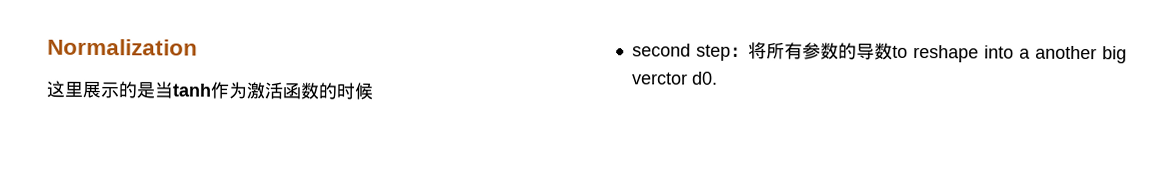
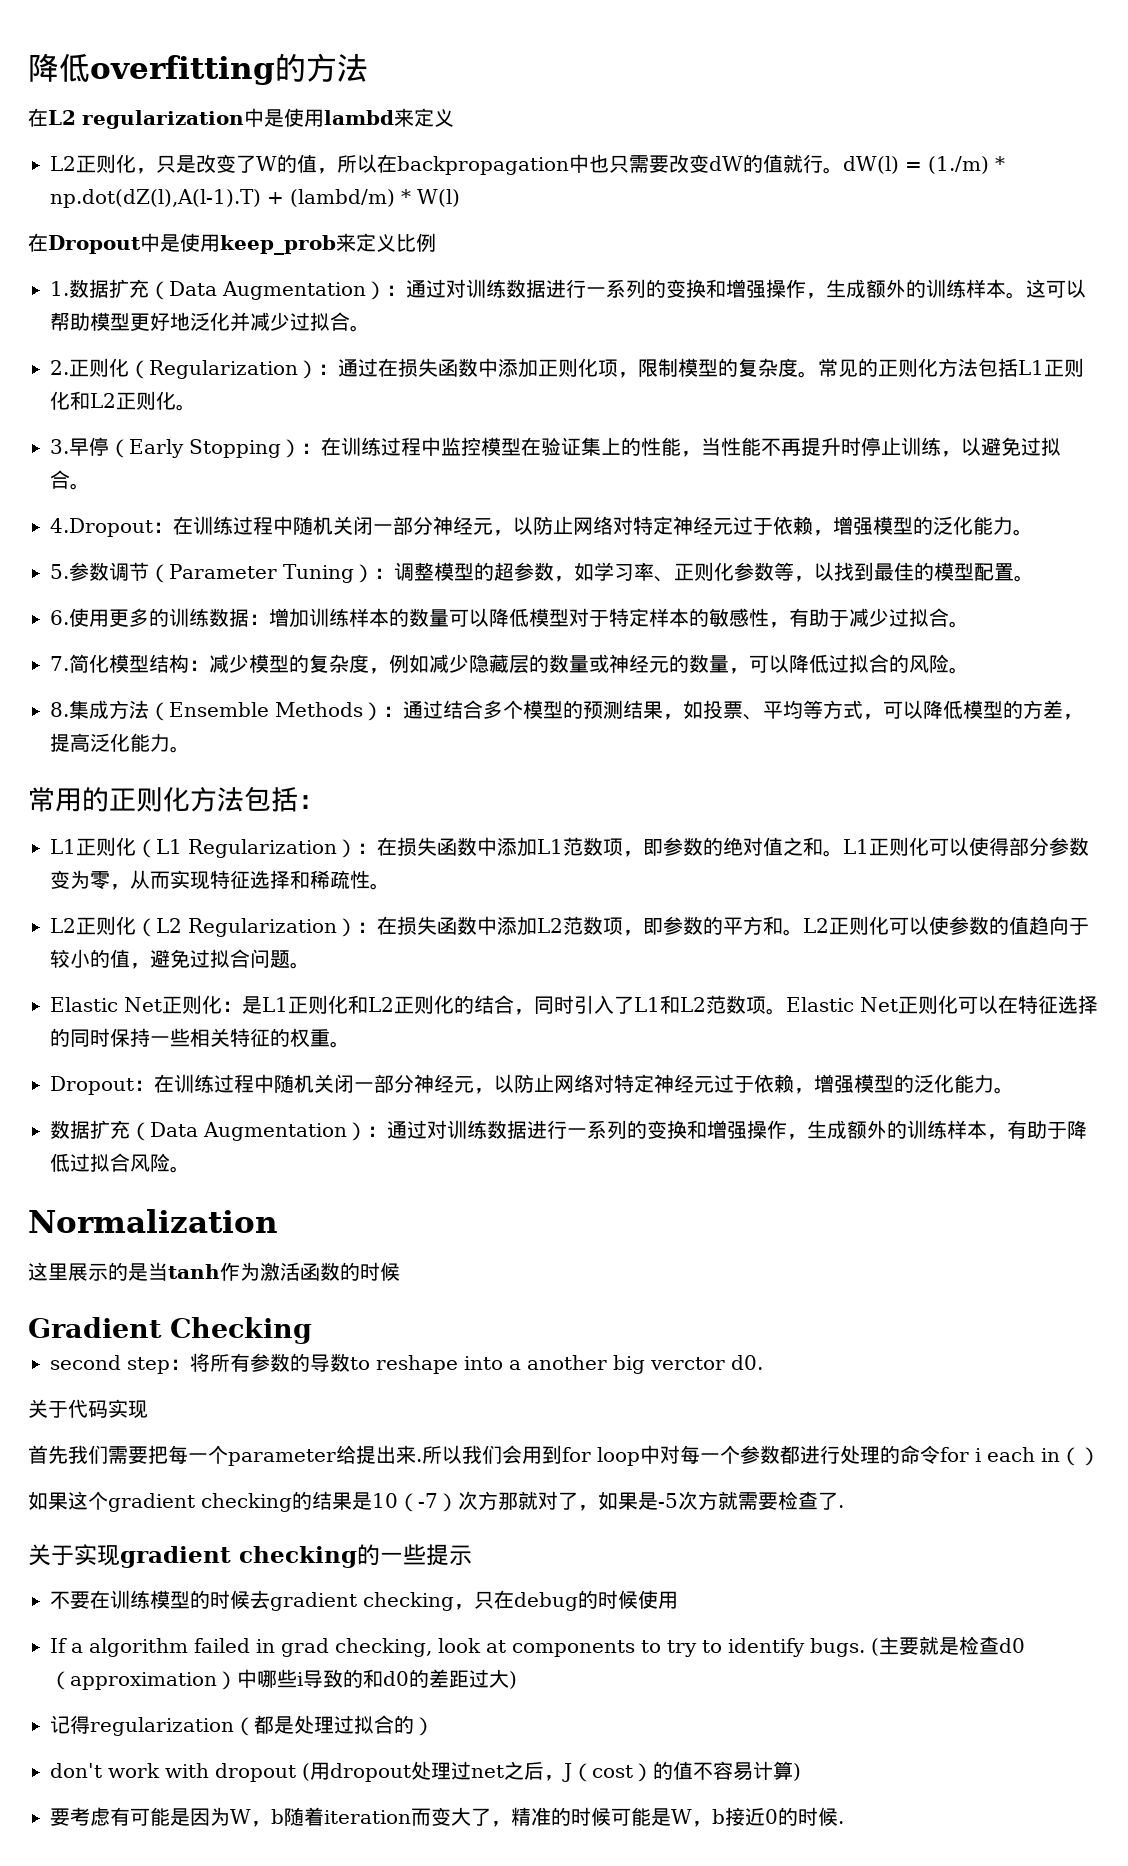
+ 降低overfitting的方法
+ 在L2 regularization中是使用lambd来定义
+ L2正则化，只是改变了W的值，所以在backpropagation中也只需要改变dW的值就行。dW(l) = (1./m) * np.dot(dZ(l),A(l-1).T) + (lambd/m) * W(l)
+ 在Dropout中是使用keep_prob来定义比例
+ 1.数据扩充（Data Augmentation）：通过对训练数据进行一系列的变换和增强操作，生成额外的训练样本。这可以帮助模型更好地泛化并减少过拟合。
+ 2.正则化（Regularization）：通过在损失函数中添加正则化项，限制模型的复杂度。常见的正则化方法包括L1正则化和L2正则化。
+ 3.早停（Early Stopping）：在训练过程中监控模型在验证集上的性能，当性能不再提升时停止训练，以避免过拟合。
+ 4.Dropout：在训练过程中随机关闭一部分神经元，以防止网络对特定神经元过于依赖，增强模型的泛化能力。
+ 5.参数调节（Parameter Tuning）：调整模型的超参数，如学习率、正则化参数等，以找到最佳的模型配置。
+ 6.使用更多的训练数据：增加训练样本的数量可以降低模型对于特定样本的敏感性，有助于减少过拟合。
+ 7.简化模型结构：减少模型的复杂度，例如减少隐藏层的数量或神经元的数量，可以降低过拟合的风险。
+ 8.集成方法（Ensemble Methods）：通过结合多个模型的预测结果，如投票、平均等方式，可以降低模型的方差，提高泛化能力。
+ 常用的正则化方法包括：
+ L1正则化（L1 Regularization）：在损失函数中添加L1范数项，即参数的绝对值之和。L1正则化可以使得部分参数变为零，从而实现特征选择和稀疏性。
+ L2正则化（L2 Regularization）：在损失函数中添加L2范数项，即参数的平方和。L2正则化可以使参数的值趋向于较小的值，避免过拟合问题。
+ Elastic Net正则化：是L1正则化和L2正则化的结合，同时引入了L1和L2范数项。Elastic Net正则化可以在特征选择的同时保持一些相关特征的权重。
+ Dropout：在训练过程中随机关闭一部分神经元，以防止网络对特定神经元过于依赖，增强模型的泛化能力。
+ 数据扩充（Data Augmentation）：通过对训练数据进行一系列的变换和增强操作，生成额外的训练样本，有助于降低过拟合风险。
+ Gradient Checking
+ 关于代码实现
+ 首先我们需要把每一个parameter给提出来.所以我们会用到for loop中对每一个参数都进行处理的命令for i each in（）
+ 如果这个gradient checking的结果是10（-7）次方那就对了，如果是-5次方就需要检查了.
+ 关于实现gradient checking的一些提示
+ 不要在训练模型的时候去gradient checking，只在debug的时候使用
+ If a algorithm failed in grad checking, look at components to try to identify bugs. (主要就是检查d0（approximation）中哪些i导致的和d0的差距过大)
+ 记得regularization（都是处理过拟合的）
+ don't work with dropout (用dropout处理过net之后，J（cost）的值不容易计算)
+ 要考虑有可能是因为W，b随着iteration而变大了，精准的时候可能是W，b接近0的时候.

